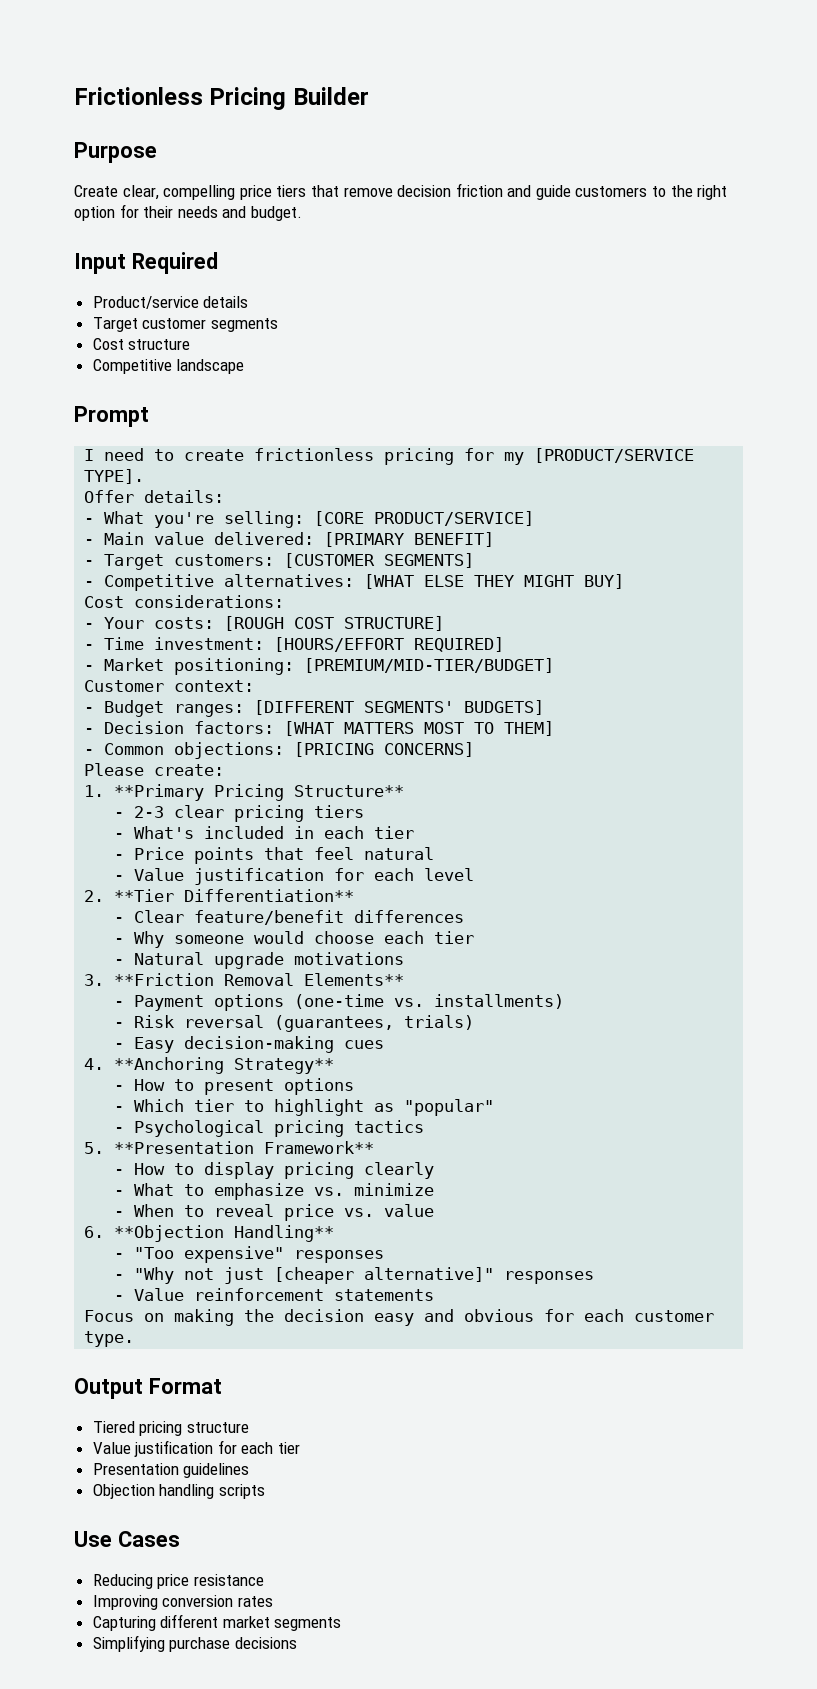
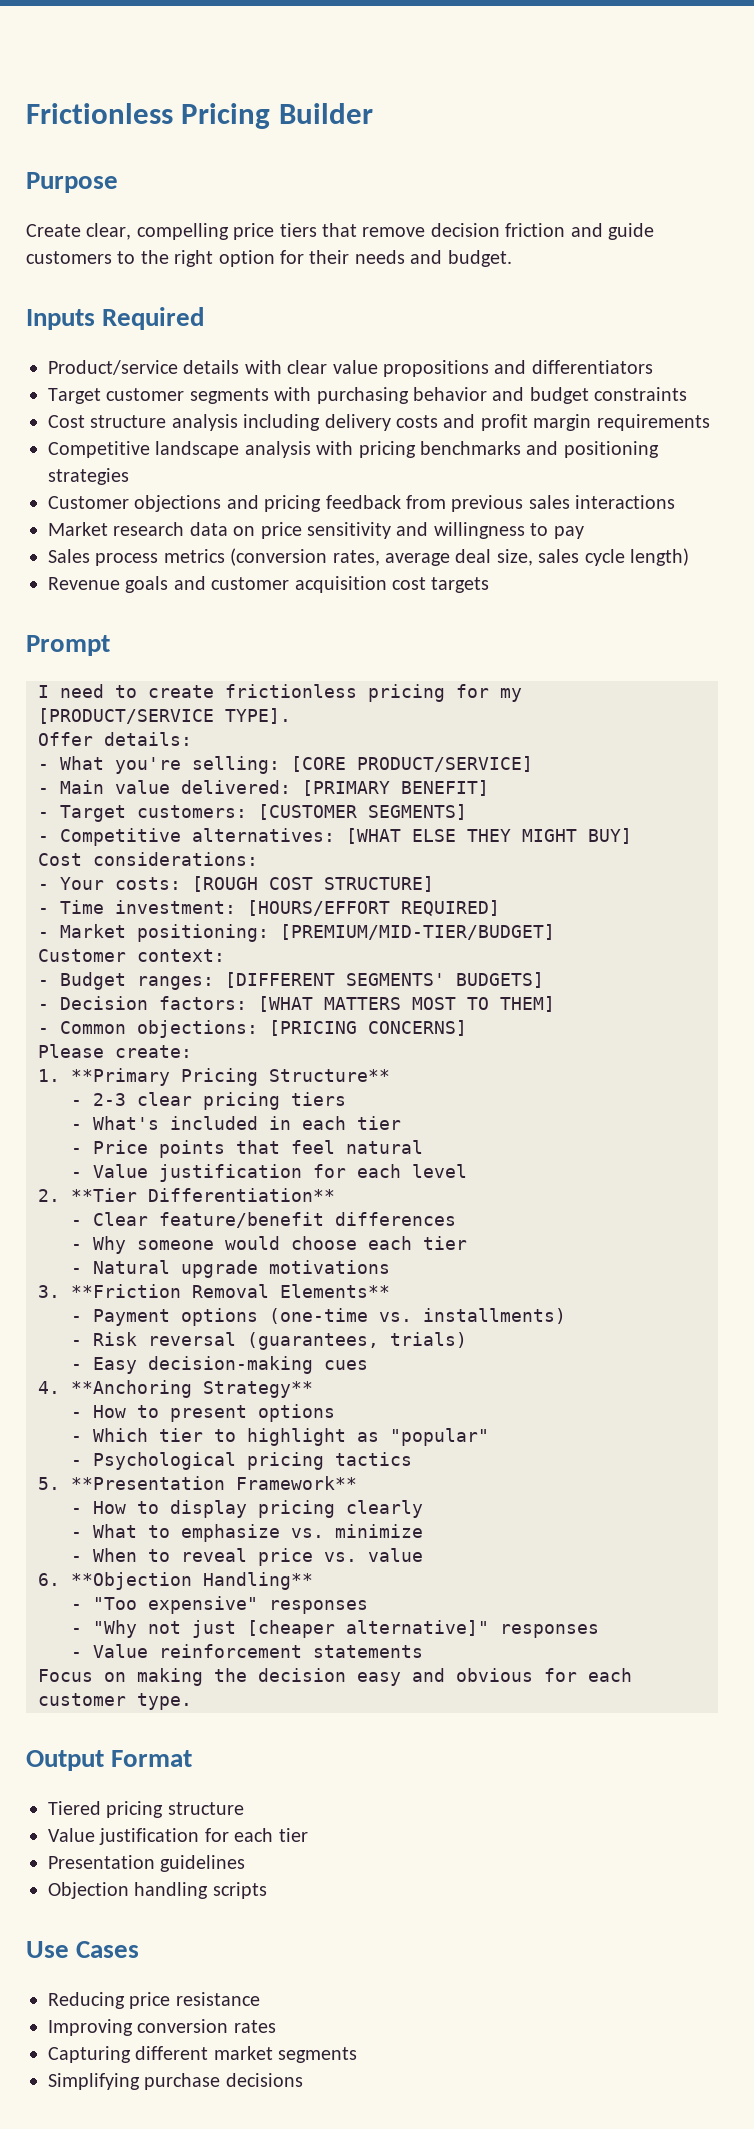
- Input Required
+ Inputs Required
- Product/service details
- Target customer segments
- Cost structure
- Competitive landscape
+ Product/service details with clear value propositions and differentiators
+ Target customer segments with purchasing behavior and budget constraints
+ Cost structure analysis including delivery costs and profit margin requirements
+ Competitive landscape analysis with pricing benchmarks and positioning strategies
+ Customer objections and pricing feedback from previous sales interactions
+ Market research data on price sensitivity and willingness to pay
+ Sales process metrics (conversion rates, average deal size, sales cycle length)
+ Revenue goals and customer acquisition cost targets

